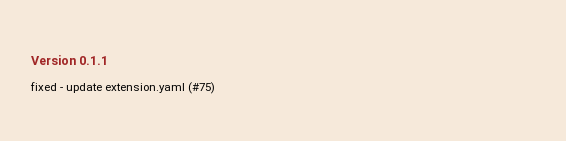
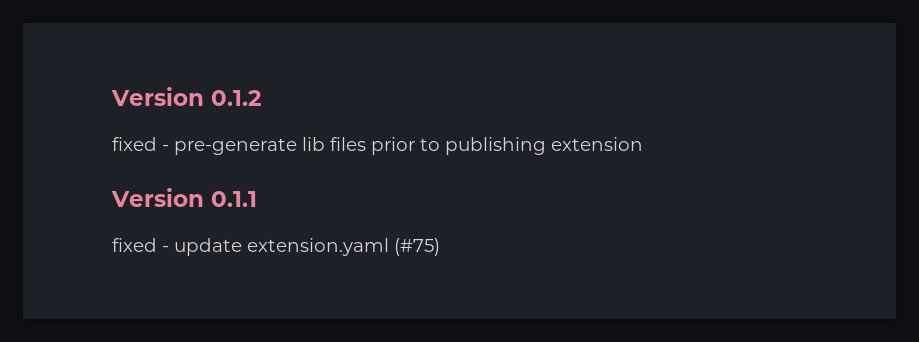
+ Version 0.1.2
+ fixed - pre-generate lib files prior to publishing extension

